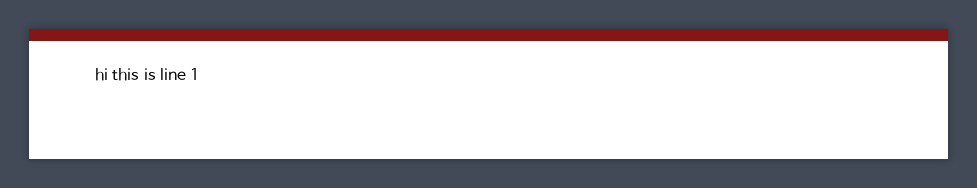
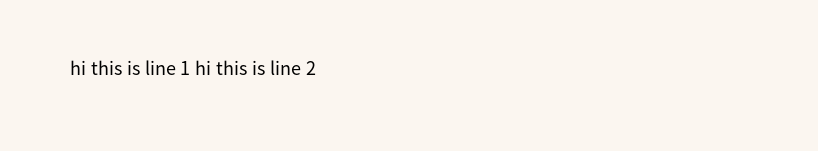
- hi this is line 1
+ hi this is line 1 hi this is line 2

